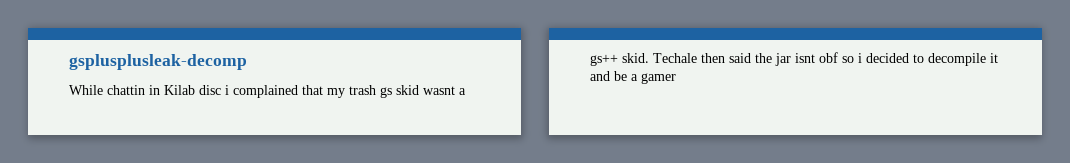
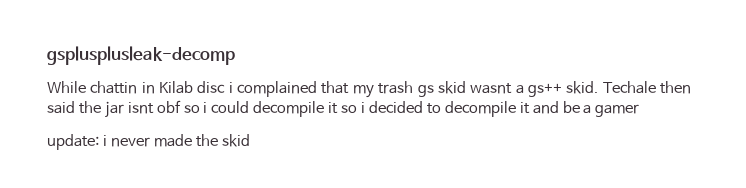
- Techale then said the jar isnt obf so i decided to decompile it and be a gamer
+ Techale then said the jar isnt obf so i could decompile it so i decided to decompile it and be a gamer
+ update: i never made the skid

